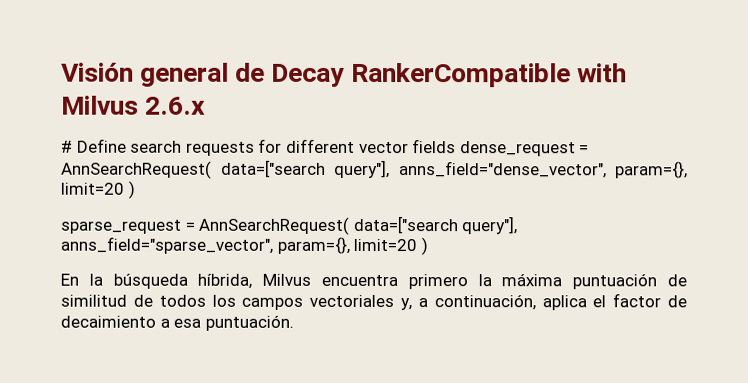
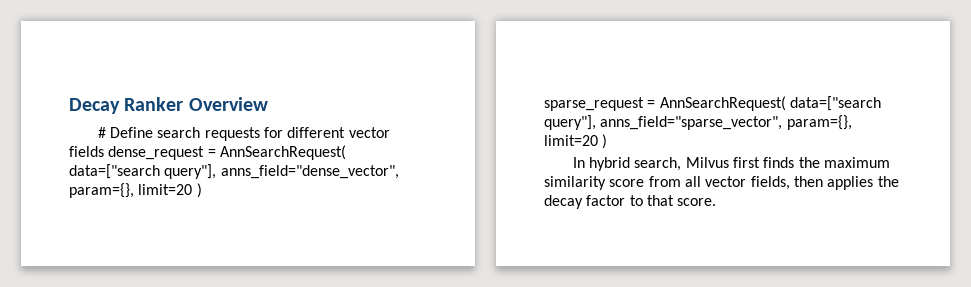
- Visión general de Decay RankerCompatible with Milvus 2.6.x
+ Decay Ranker Overview
- En la búsqueda híbrida, Milvus encuentra primero la máxima puntuación de similitud de todos los campos vectoriales y, a continuación, aplica el factor de decaimiento a esa puntuación.
+ In hybrid search, Milvus first finds the maximum similarity score from all vector fields, then applies the decay factor to that score.

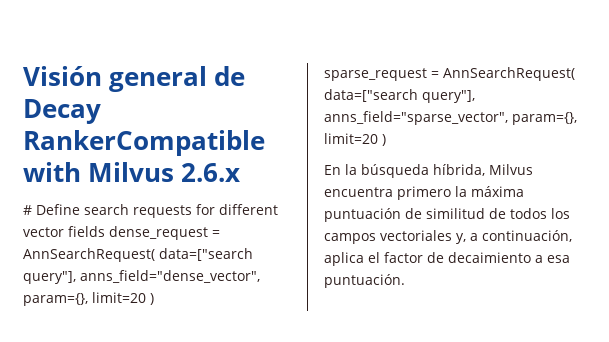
- Decay Ranker Overview
+ Visión general de Decay RankerCompatible with Milvus 2.6.x
- In hybrid search, Milvus first finds the maximum similarity score from all vector fields, then applies the decay factor to that score.
+ En la búsqueda híbrida, Milvus encuentra primero la máxima puntuación de similitud de todos los campos vectoriales y, a continuación, aplica el factor de decaimiento a esa puntuación.

